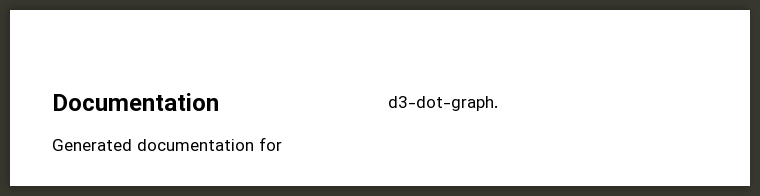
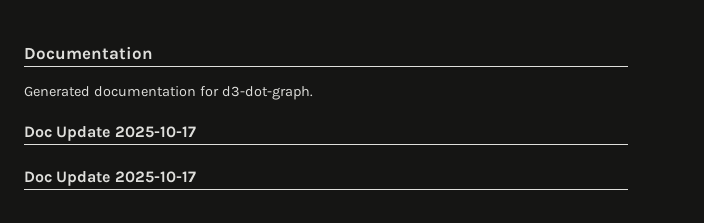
  Generated documentation for d3-dot-graph.
+ Doc Update 2025-10-17
+ Doc Update 2025-10-17

